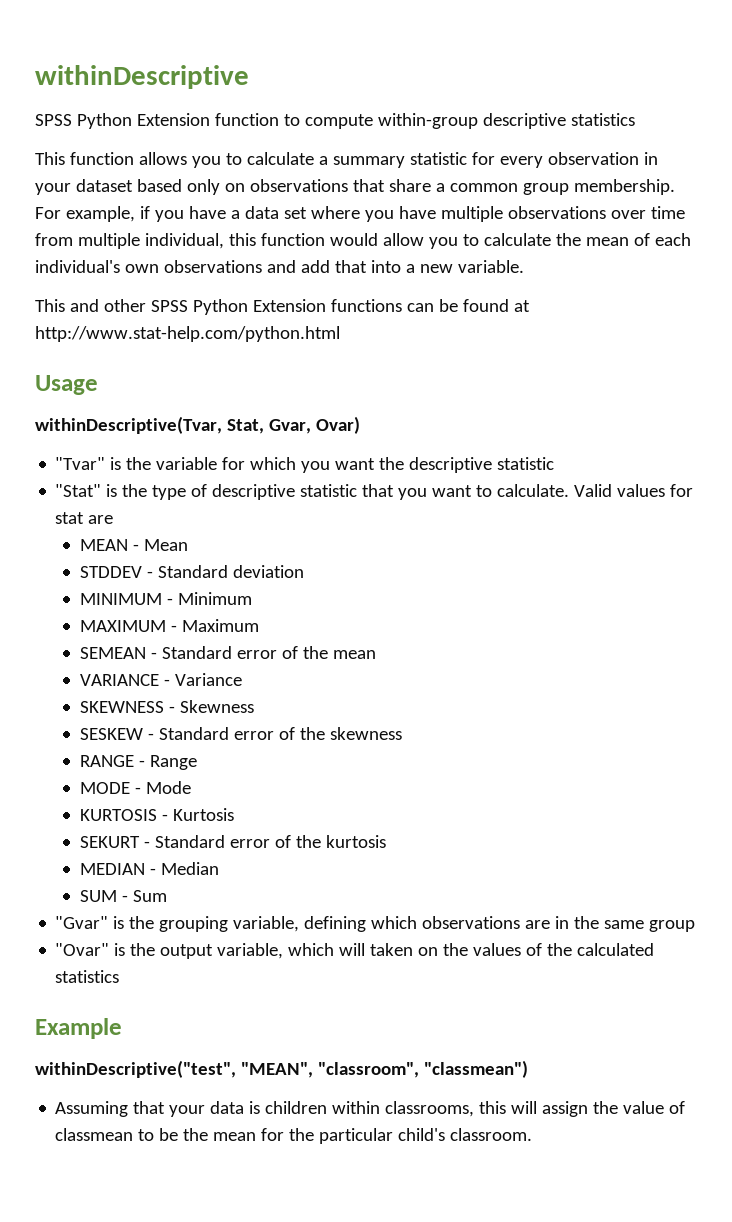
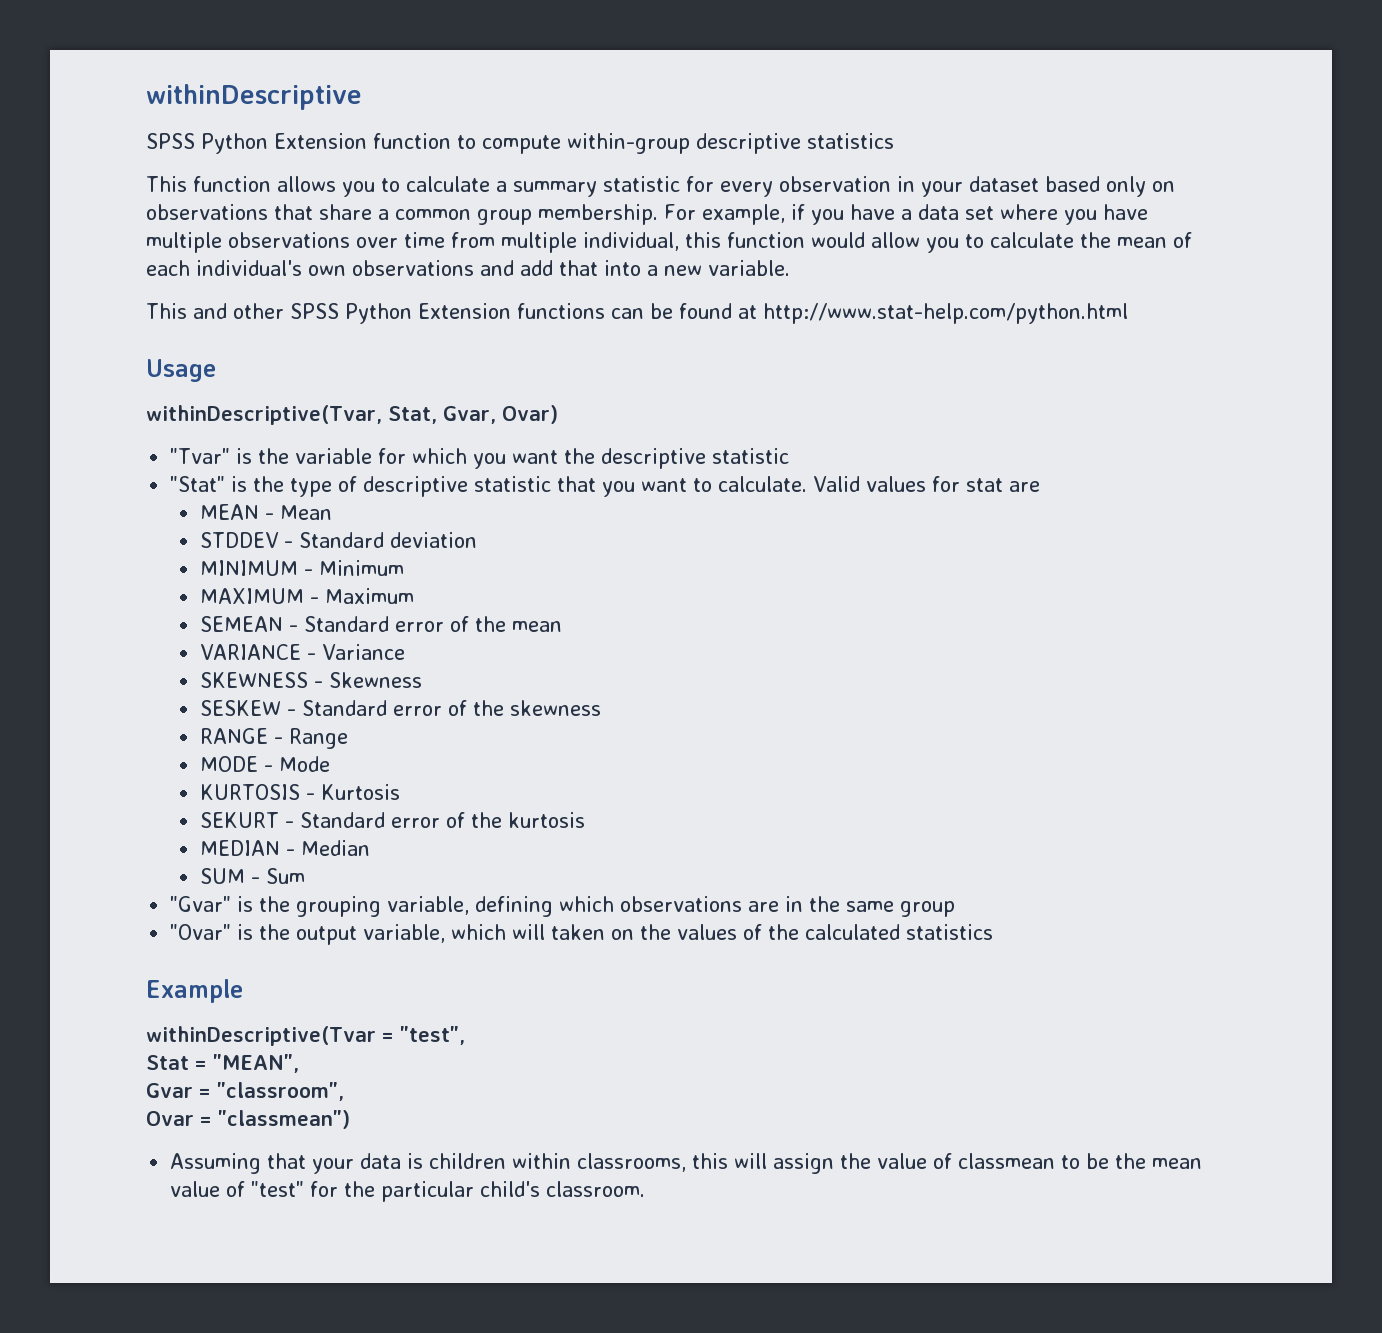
- withinDescriptive("test", "MEAN", "classroom", "classmean")
+ withinDescriptive(Tvar = "test",
+ Stat = "MEAN",
+ Gvar = "classroom",
+ Ovar = "classmean")
- Assuming that your data is children within classrooms, this will assign the value of classmean to be the mean for the particular child's classroom.
+ Assuming that your data is children within classrooms, this will assign the value of classmean to be the mean value of "test" for the particular child's classroom.

